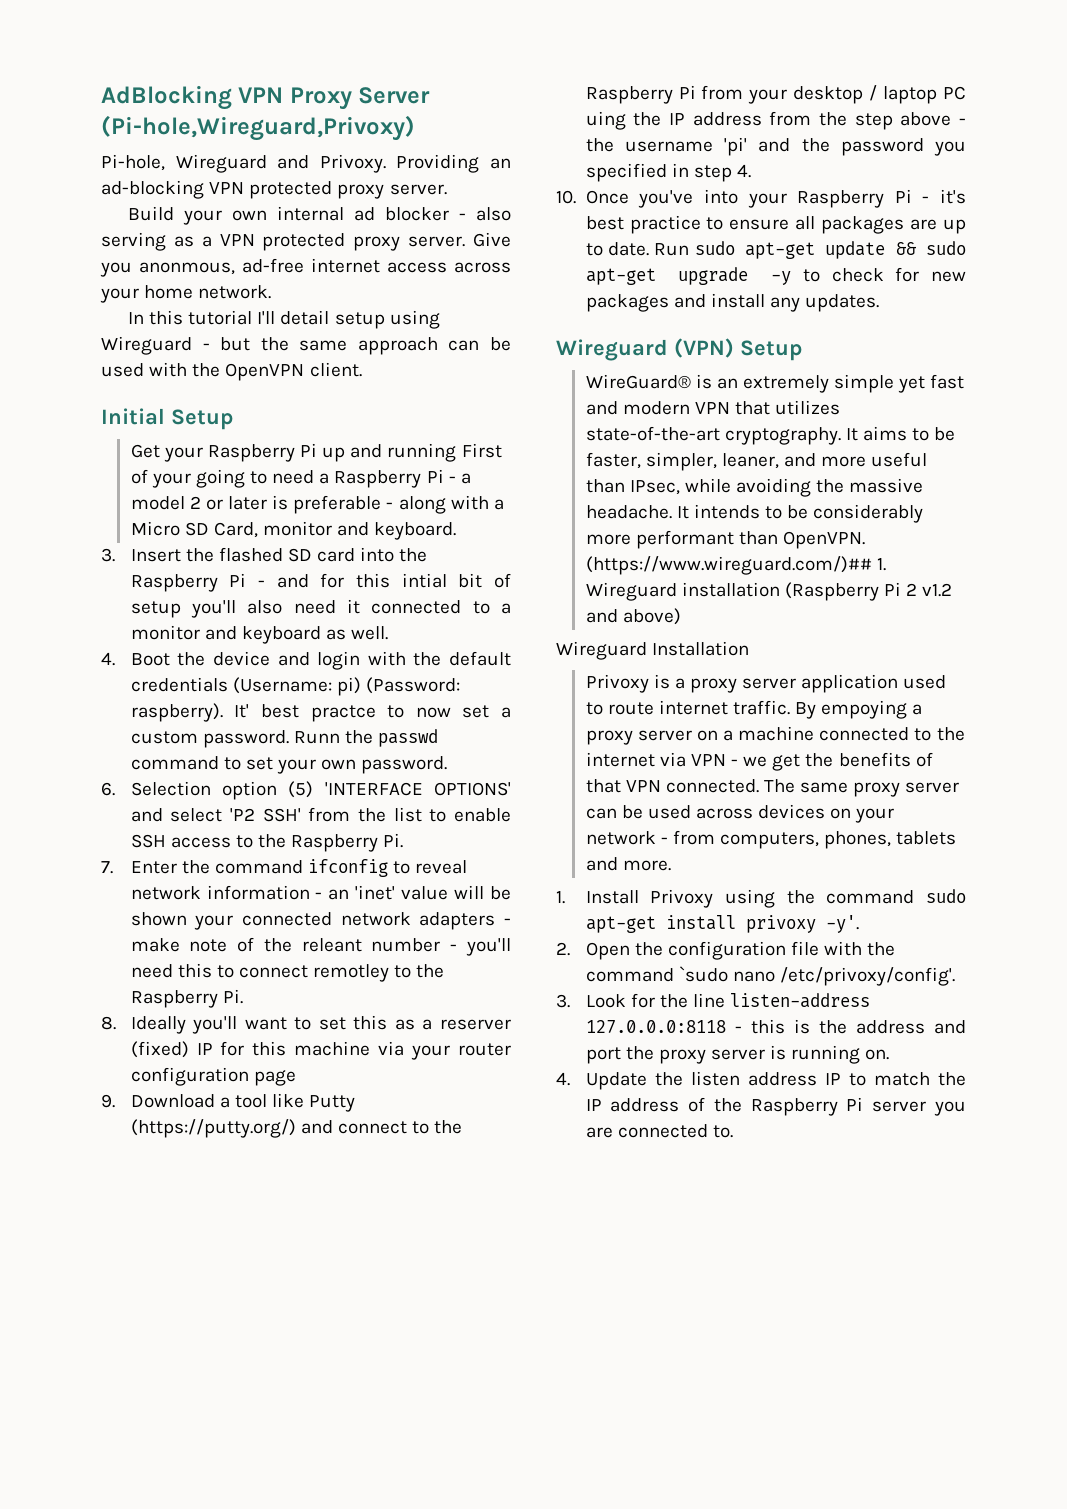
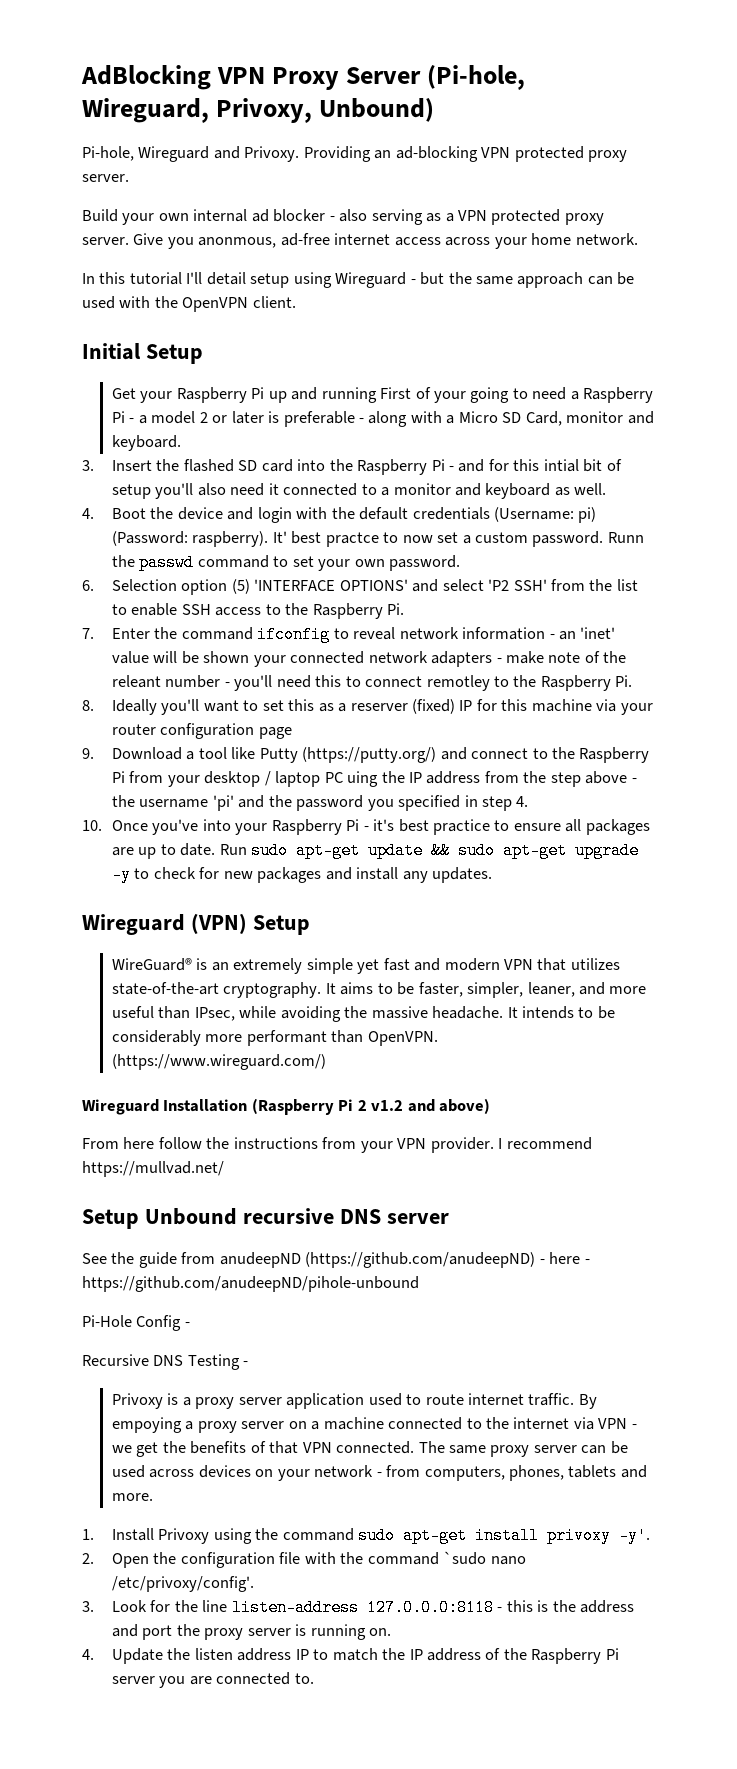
- AdBlocking VPN Proxy Server (Pi-hole,Wireguard,Privoxy)
+ AdBlocking VPN Proxy Server (Pi-hole, Wireguard, Privoxy, Unbound)
- (https://www.wireguard.com/)## 1. Wireguard installation (Raspberry Pi 2 v1.2 and above)
+ (https://www.wireguard.com/)
+ Wireguard Installation (Raspberry Pi 2 v1.2 and above)
- Wireguard Installation
+ From here follow the instructions from your VPN provider. I recommend https://mullvad.net/
+ Setup Unbound recursive DNS server
+ See the guide from anudeepND (https://github.com/anudeepND) - here - https://github.com/anudeepND/pihole-unbound
+ Pi-Hole Config -
+ Recursive DNS Testing -

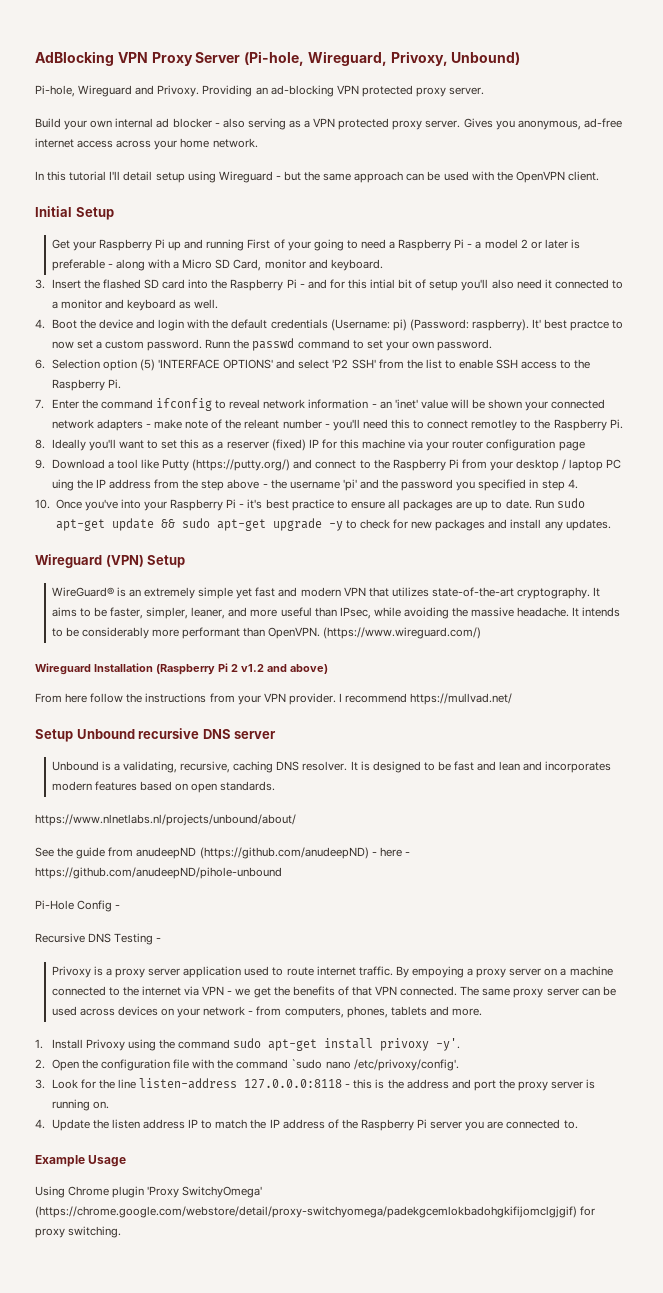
- Give you anonmous, ad-free internet access across your home network.
+ Gives you anonymous, ad-free internet access across your home network.
+ Unbound is a validating, recursive, caching DNS resolver. It is designed to be fast and lean and incorporates modern features based on open standards.
+ https://www.nlnetlabs.nl/projects/unbound/about/
+ Example Usage
+ Using Chrome plugin 'Proxy SwitchyOmega' (https://chrome.google.com/webstore/detail/proxy-switchyomega/padekgcemlokbadohgkifijomclgjgif) for proxy switching.

